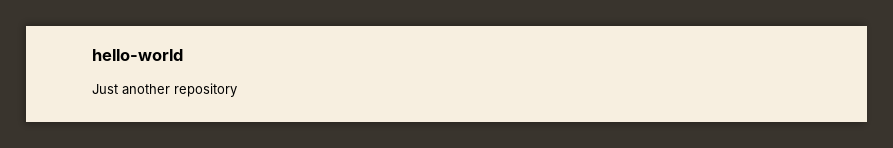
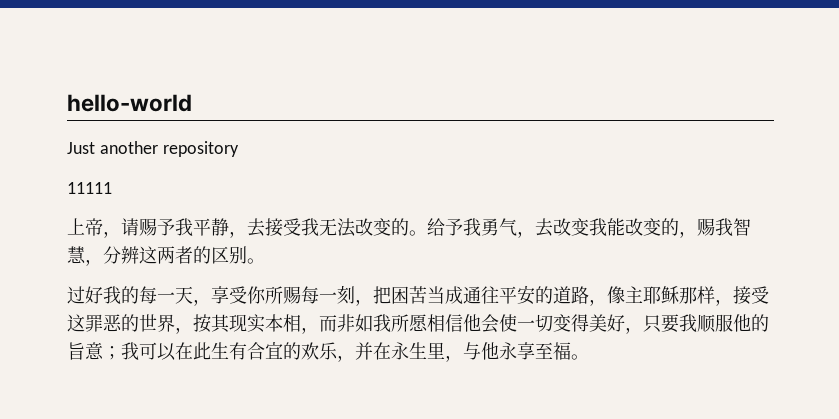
+ 11111
+ 上帝，请赐予我平静，去接受我无法改变的。给予我勇气，去改变我能改变的，赐我智慧，分辨这两者的区别。
+ 过好我的每一天，享受你所赐每一刻，把困苦当成通往平安的道路，像主耶稣那样，接受这罪恶的世界，按其现实本相，而非如我所愿相信他会使一切变得美好，只要我顺服他的旨意；我可以在此生有合宜的欢乐，并在永生里，与他永享至福。

